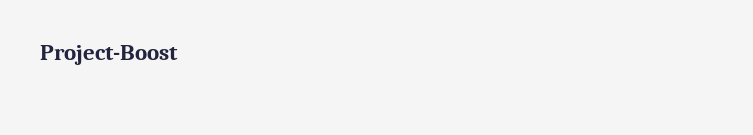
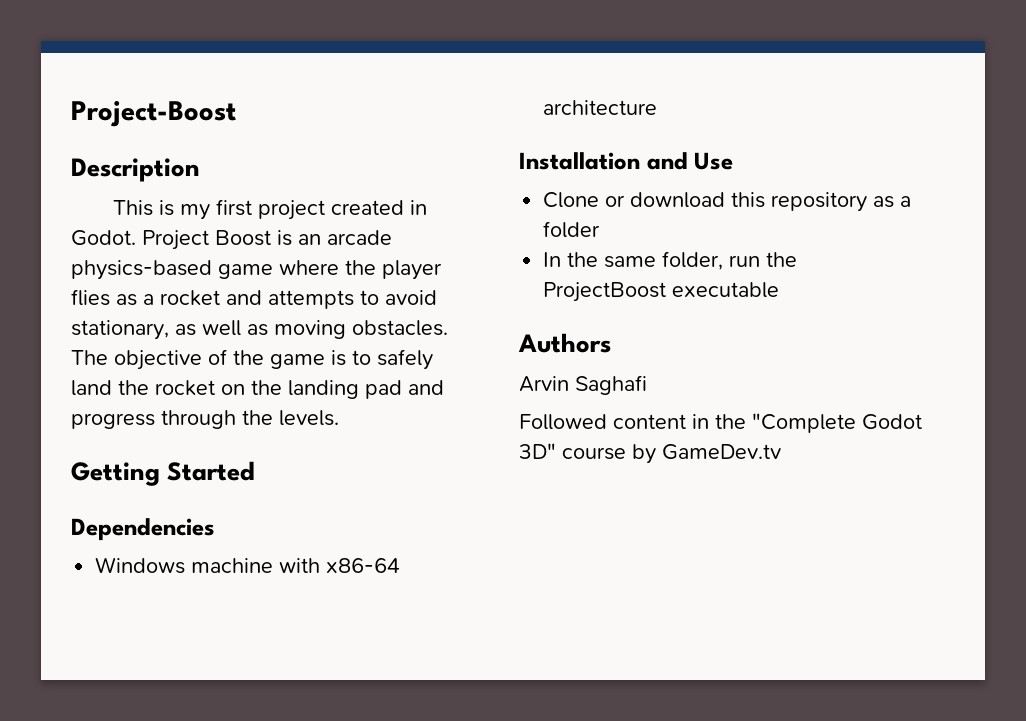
+ Description
+ This is my first project created in Godot. Project Boost is an arcade physics-based game where the player flies as a rocket and attempts to avoid stationary, as well as moving obstacles. The objective of the game is to safely land the rocket on the landing pad and progress through the levels.
+ Getting Started
+ Dependencies
+ Windows machine with x86-64 architecture
+ Installation and Use
+ Clone or download this repository as a folder
+ In the same folder, run the ProjectBoost executable
+ Authors
+ Arvin Saghafi
+ Followed content in the "Complete Godot 3D" course by GameDev.tv

